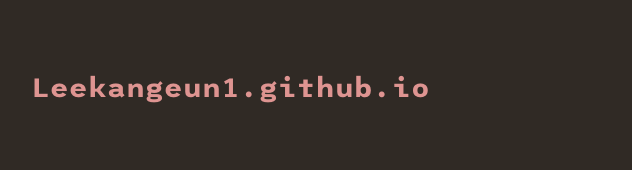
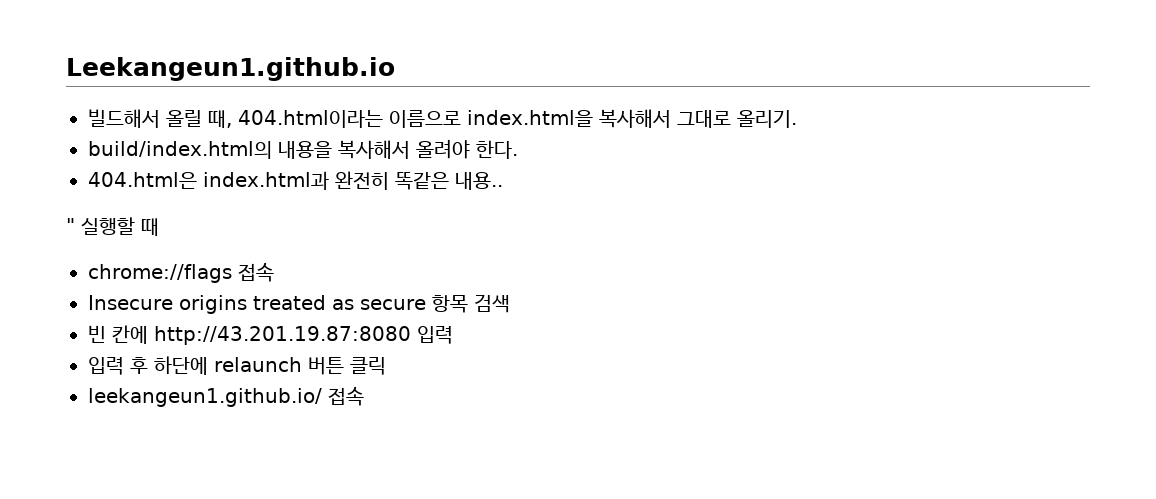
+ 빌드해서 올릴 때, 404.html이라는 이름으로 index.html을 복사해서 그대로 올리기.
+ build/index.html의 내용을 복사해서 올려야 한다.
+ 404.html은 index.html과 완전히 똑같은 내용..
+ " 실행할 때
+ chrome://flags 접속
+ Insecure origins treated as secure 항목 검색
+ 빈 칸에 http://43.201.19.87:8080 입력
+ 입력 후 하단에 relaunch 버튼 클릭
+ leekangeun1.github.io/ 접속

